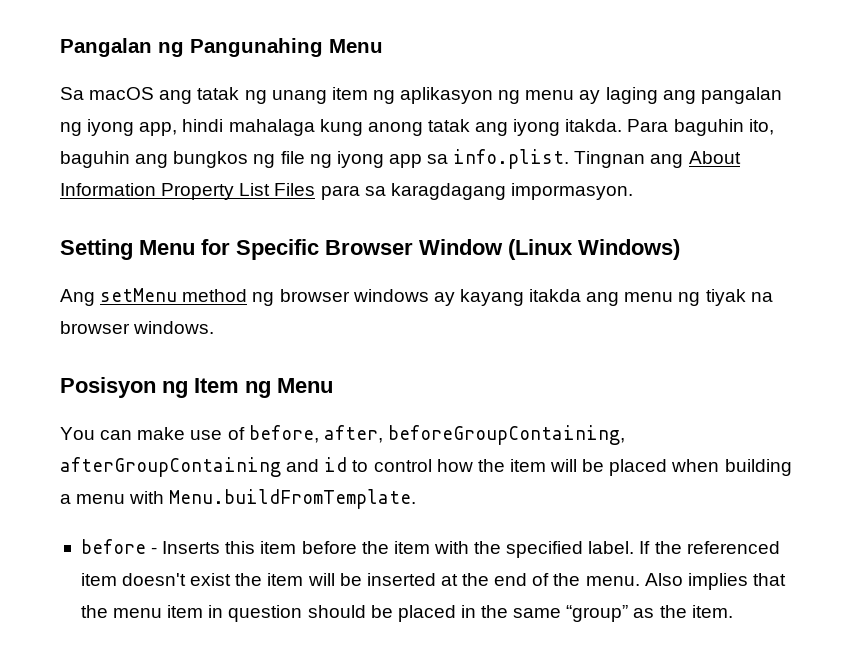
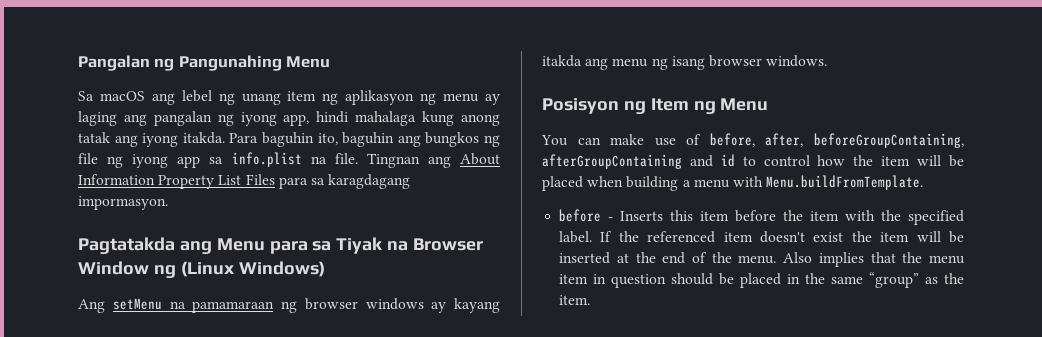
- Sa macOS ang tatak ng unang item ng aplikasyon ng menu ay laging ang pangalan ng iyong app, hindi mahalaga kung anong tatak ang iyong itakda.
+ Sa macOS ang lebel ng unang item ng aplikasyon ng menu ay laging ang pangalan ng iyong app, hindi mahalaga kung anong tatak ang iyong itakda.
- Para baguhin ito, baguhin ang bungkos ng file ng iyong app sa info.plist. Tingnan ang About Information Property List Files para sa karagdagang impormasyon.
+ Para baguhin ito, baguhin ang bungkos ng file ng iyong app sa info.plist na file. Tingnan ang About Information Property List Files para sa karagdagang impormasyon.
- Setting Menu for Specific Browser Window (Linux Windows)
+ Pagtatakda ang Menu para sa Tiyak na Browser Window ng (Linux Windows)
- Ang setMenu method ng browser windows ay kayang itakda ang menu ng tiyak na browser windows.
+ Ang setMenu na pamamaraan ng browser windows ay kayang itakda ang menu ng isang browser windows.

